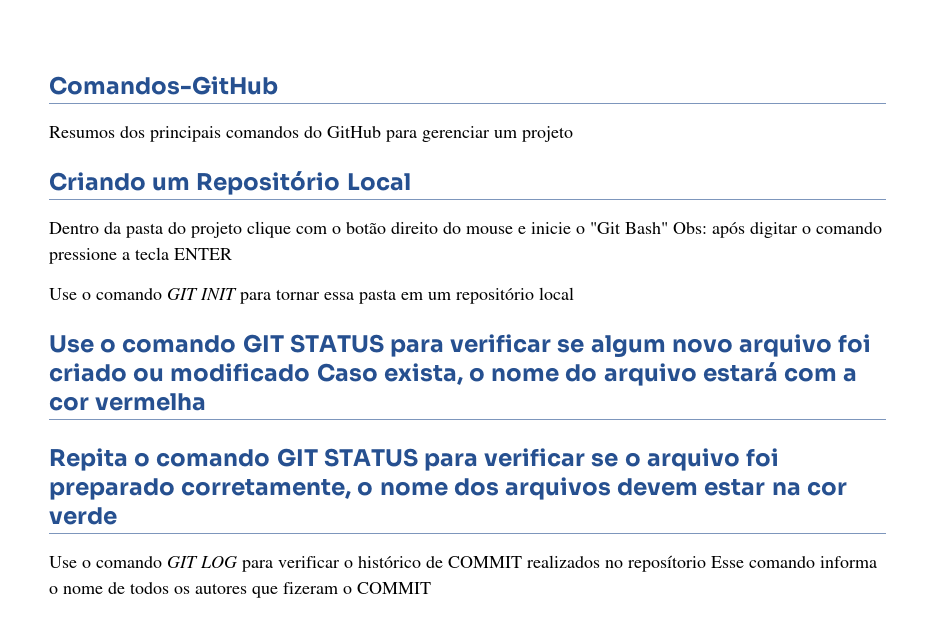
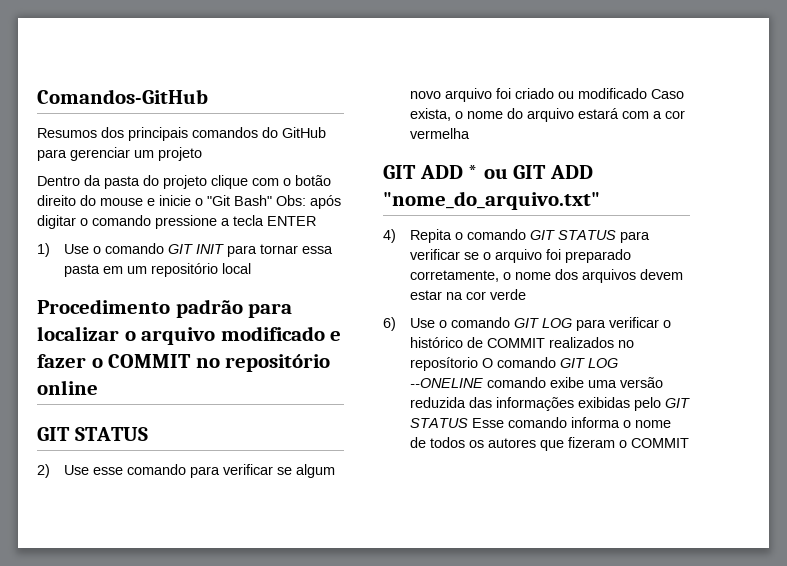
- Criando um Repositório Local
- Use o comando GIT INIT para tornar essa pasta em um repositório local
+ 1) Use o comando GIT INIT para tornar essa pasta em um repositório local
- Use o comando GIT STATUS para verificar se algum novo arquivo foi criado ou modificado Caso exista, o nome do arquivo estará com a cor vermelha
+ Procedimento padrão para localizar o arquivo modificado e fazer o COMMIT no repositório online
+ GIT STATUS
+ 2) Use esse comando para verificar se algum novo arquivo foi criado ou modificado Caso exista, o nome do arquivo estará com a cor vermelha
- Repita o comando GIT STATUS para verificar se o arquivo foi preparado corretamente, o nome dos arquivos devem estar na cor verde
+ GIT ADD * ou GIT ADD "nome_do_arquivo.txt"
+ 4) Repita o comando GIT STATUS para verificar se o arquivo foi preparado corretamente, o nome dos arquivos devem estar na cor verde
- Use o comando GIT LOG para verificar o histórico de COMMIT realizados no reposítorio Esse comando informa o nome de todos os autores que fizeram o COMMIT
+ 6) Use o comando GIT LOG para verificar o histórico de COMMIT realizados no reposítorio O comando GIT LOG --ONELINE comando exibe uma versão reduzida das informações exibidas pelo GIT STATUS Esse comando informa o nome de todos os autores que fizeram o COMMIT

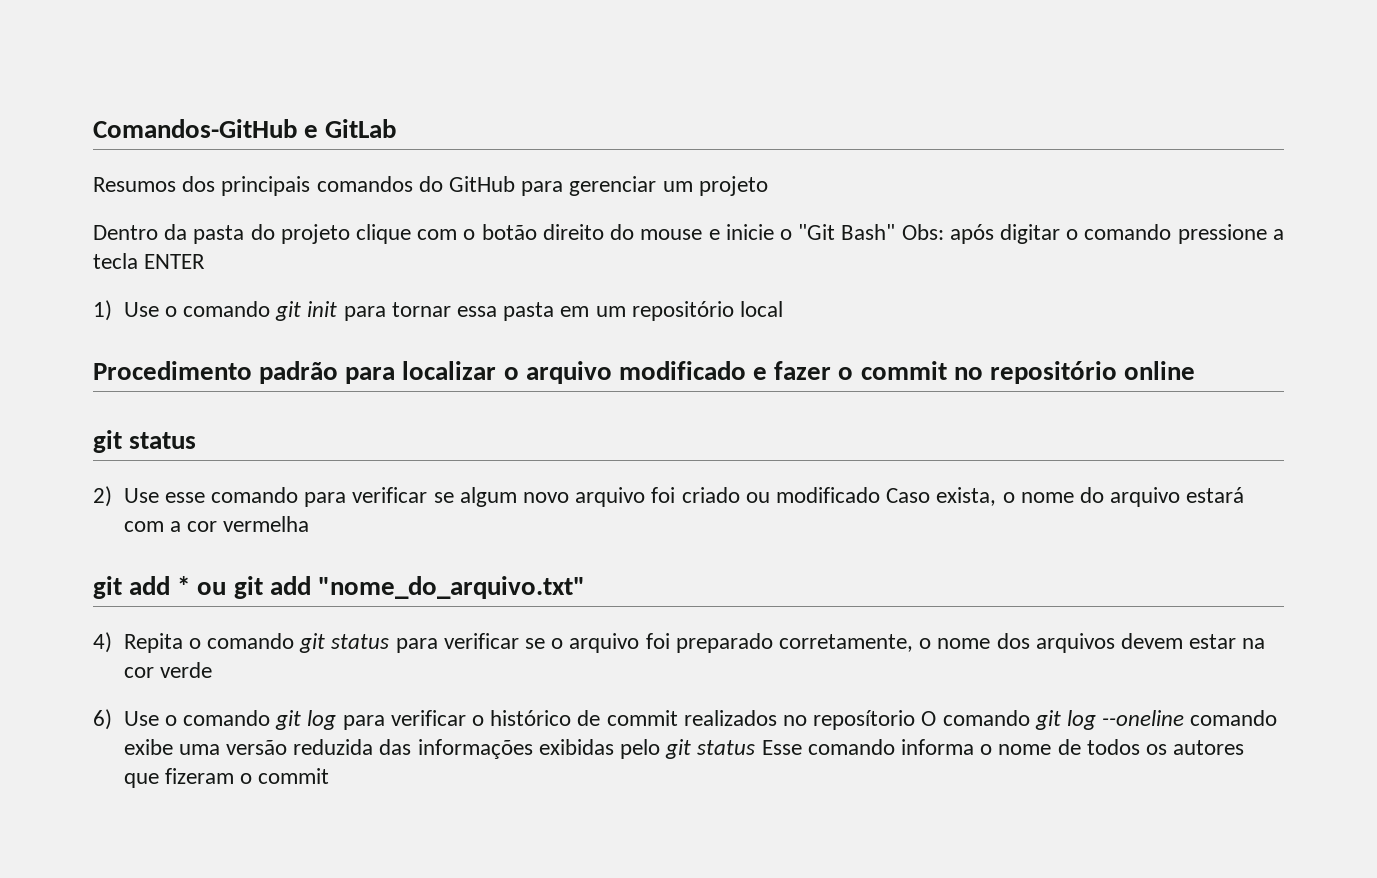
- Comandos-GitHub
+ Comandos-GitHub e GitLab
- 1) Use o comando GIT INIT para tornar essa pasta em um repositório local
+ 1) Use o comando git init para tornar essa pasta em um repositório local
- Procedimento padrão para localizar o arquivo modificado e fazer o COMMIT no repositório online
- GIT STATUS
+ Procedimento padrão para localizar o arquivo modificado e fazer o commit no repositório online
+ git status
- GIT ADD * ou GIT ADD "nome_do_arquivo.txt"
+ git add * ou git add "nome_do_arquivo.txt"
- 4) Repita o comando GIT STATUS para verificar se o arquivo foi preparado corretamente, o nome dos arquivos devem estar na cor verde
+ 4) Repita o comando git status para verificar se o arquivo foi preparado corretamente, o nome dos arquivos devem estar na cor verde
- 6) Use o comando GIT LOG para verificar o histórico de COMMIT realizados no reposítorio O comando GIT LOG --ONELINE comando exibe uma versão reduzida das informações exibidas pelo GIT STATUS Esse comando informa o nome de todos os autores que fizeram o COMMIT
+ 6) Use o comando git log para verificar o histórico de commit realizados no reposítorio O comando git log --oneline comando exibe uma versão reduzida das informações exibidas pelo git status Esse comando informa o nome de todos os autores que fizeram o commit

